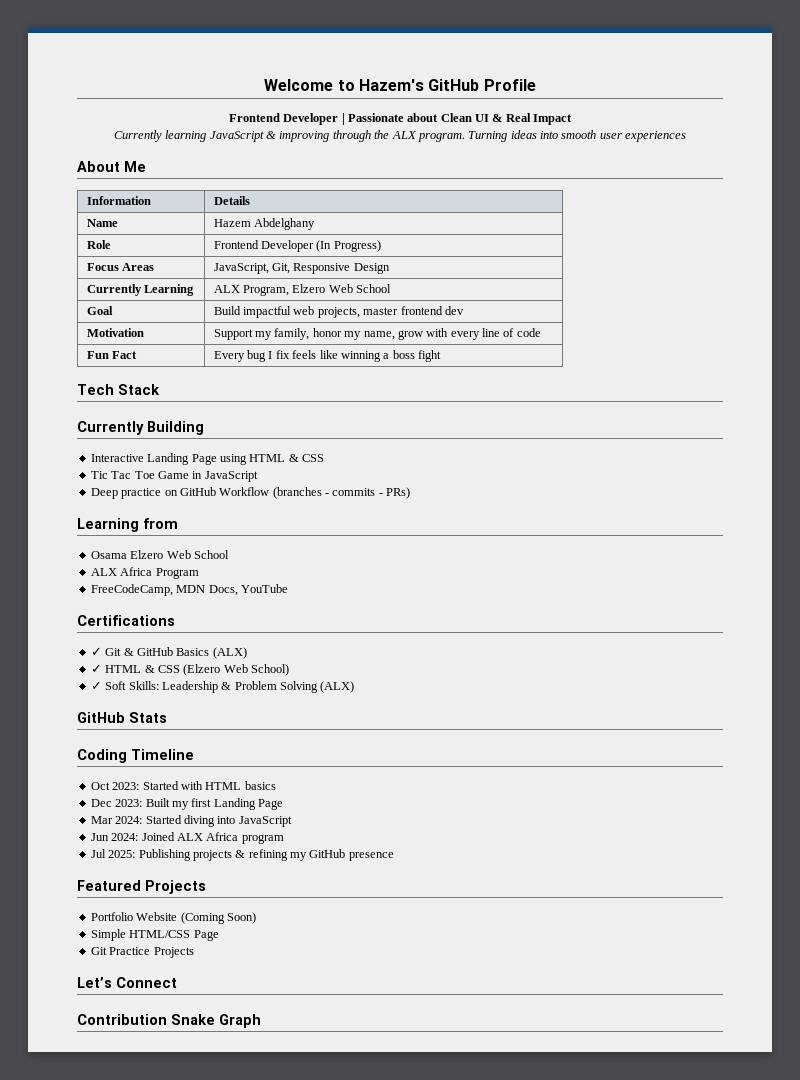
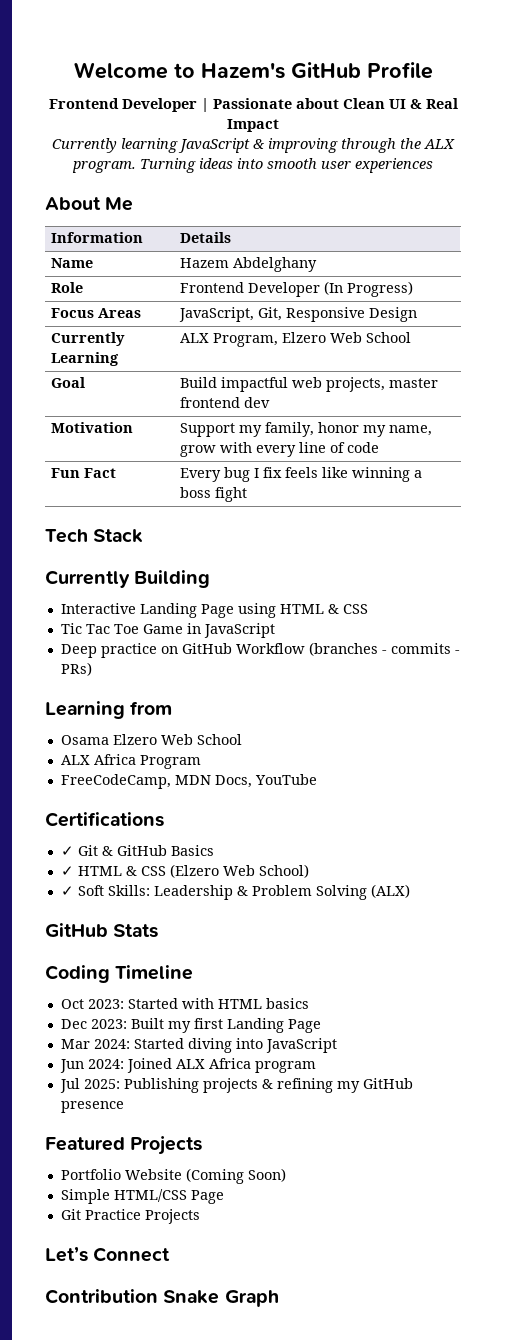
- ✓ Git & GitHub Basics (ALX)
+ ✓ Git & GitHub Basics

